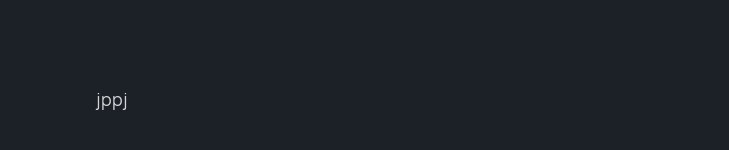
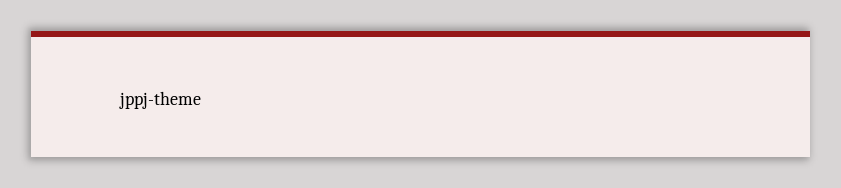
- jppj
+ jppj-theme

